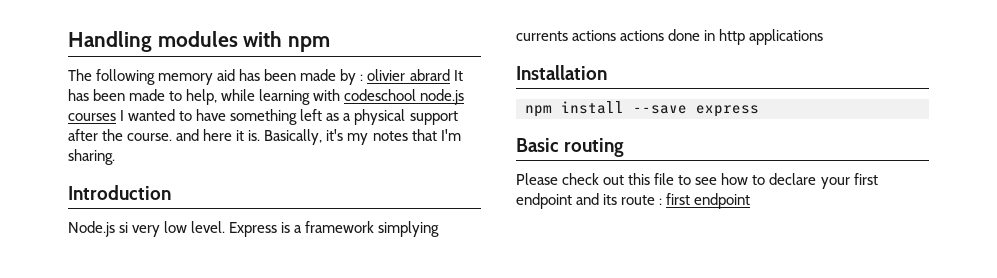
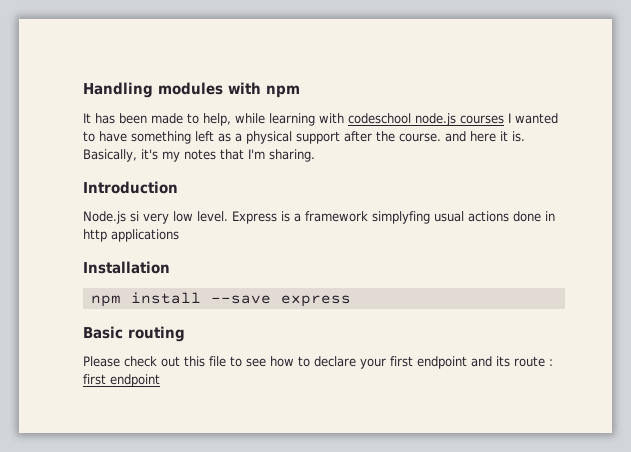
- The following memory aid has been made by : olivier abrard It has been made to help, while learning with codeschool node.js courses I wanted to have something left as a physical support after the course. and here it is.
+ It has been made to help, while learning with codeschool node.js courses I wanted to have something left as a physical support after the course. and here it is.
- Express is a framework simplying currents actions actions done in http applications
+ Express is a framework simplyfing usual actions done in http applications

